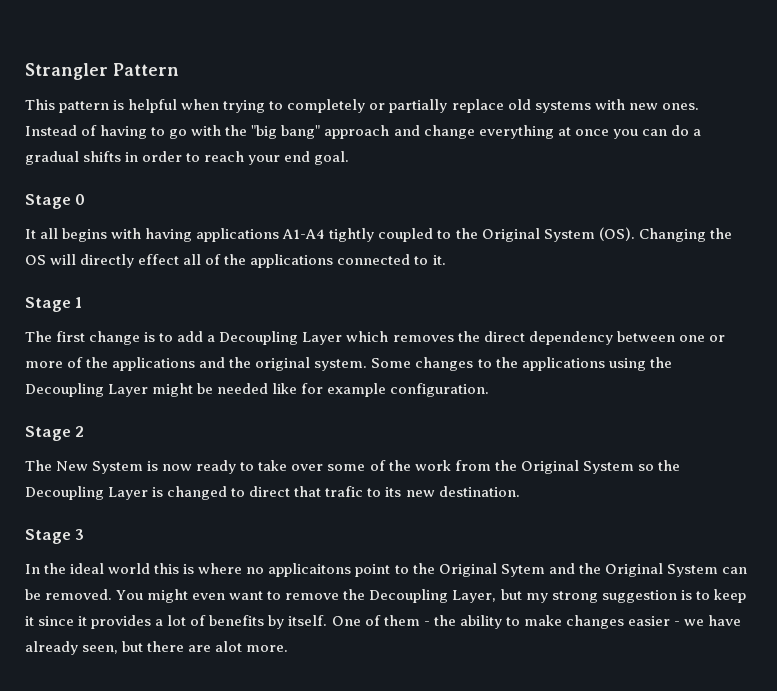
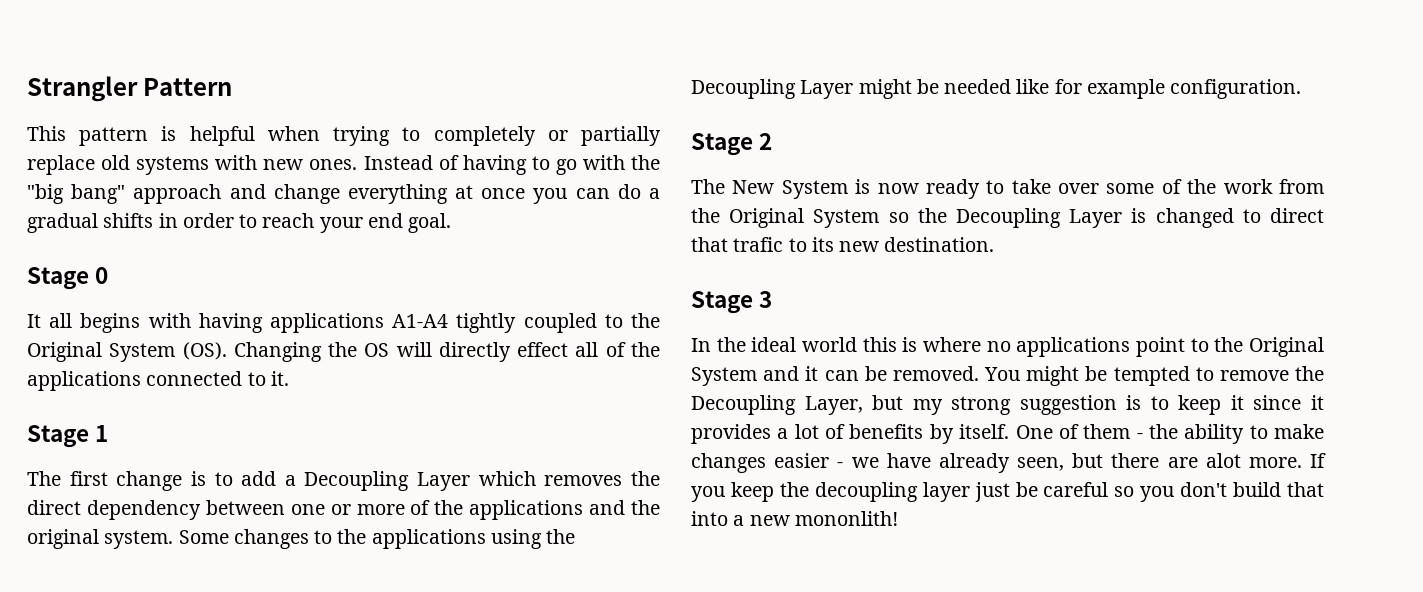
- In the ideal world this is where no applicaitons point to the Original Sytem and the Original System can be removed.
+ In the ideal world this is where no applications point to the Original System and it can be removed.
- You might even want to remove the Decoupling Layer, but my strong suggestion is to keep it since it provides a lot of benefits by itself.
+ You might be tempted to remove the Decoupling Layer, but my strong suggestion is to keep it since it provides a lot of benefits by itself.
+ If you keep the decoupling layer just be careful so you don't build that into a new mononlith!

